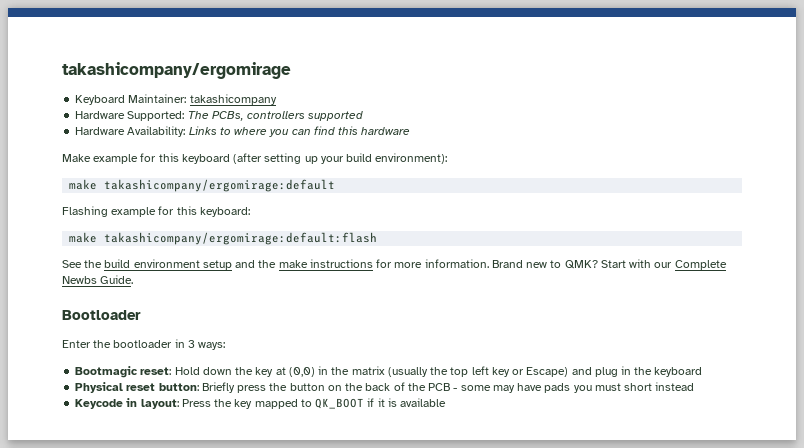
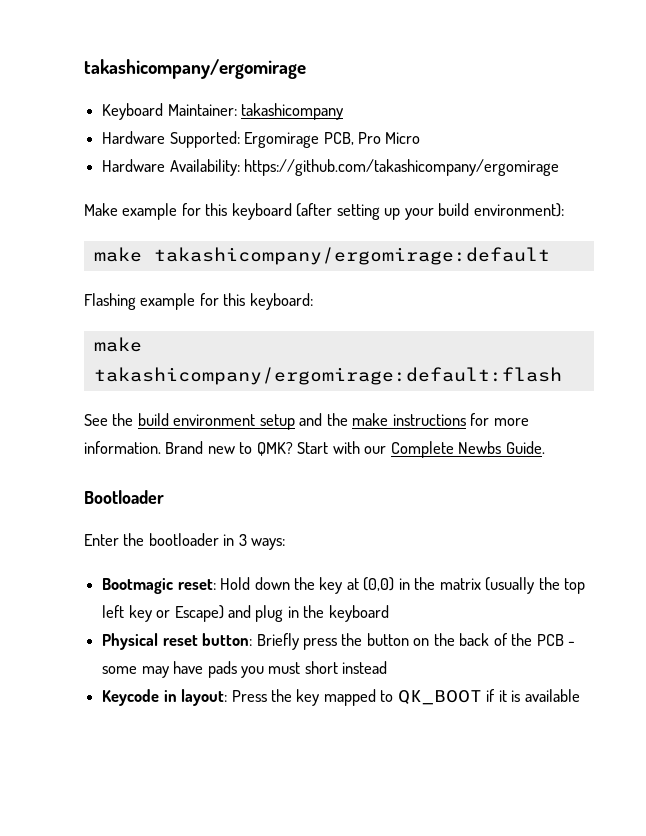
- Hardware Supported: The PCBs, controllers supported
- Hardware Availability: Links to where you can find this hardware
+ Hardware Supported: Ergomirage PCB, Pro Micro
+ Hardware Availability: https://github.com/takashicompany/ergomirage

